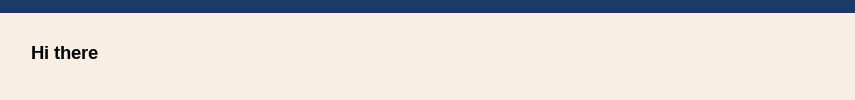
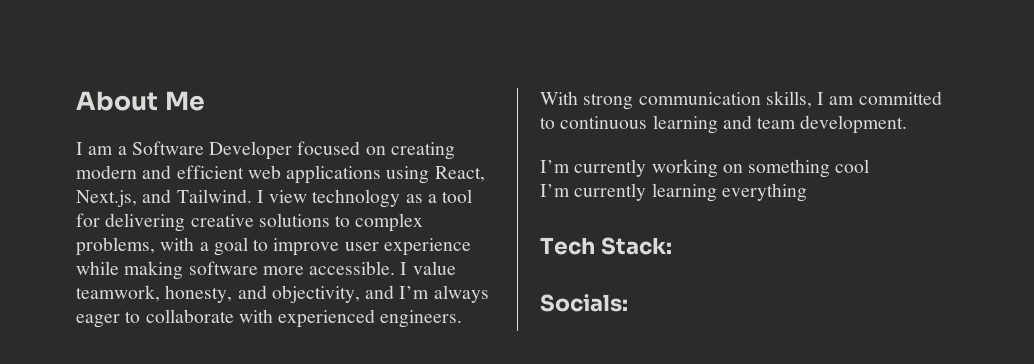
- Hi there
+ About Me
+ I am a Software Developer focused on creating modern and efficient web applications using React, Next.js, and Tailwind. I view technology as a tool for delivering creative solutions to complex problems, with a goal to improve user experience while making software more accessible. I value teamwork, honesty, and objectivity, and I’m always eager to collaborate with experienced engineers. With strong communication skills, I am committed to continuous learning and team development.
+ I’m currently working on something cool
+ I’m currently learning everything
+ Tech Stack:
+ Socials:

